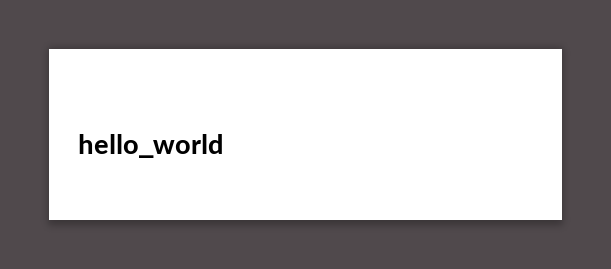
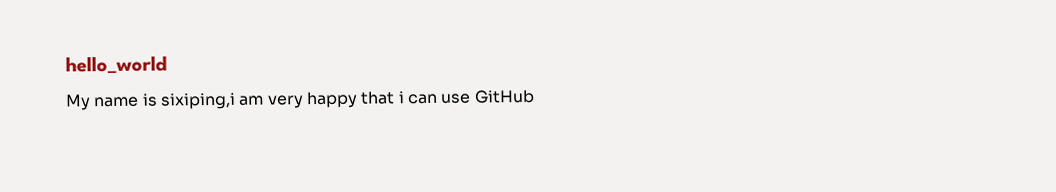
+ My name is sixiping,i am very happy that i can use GitHub

